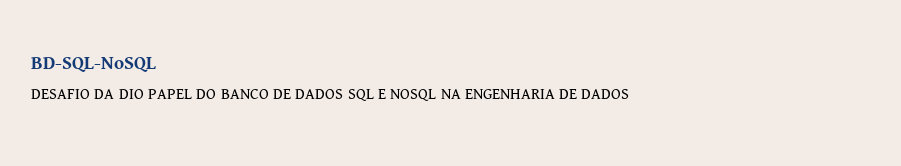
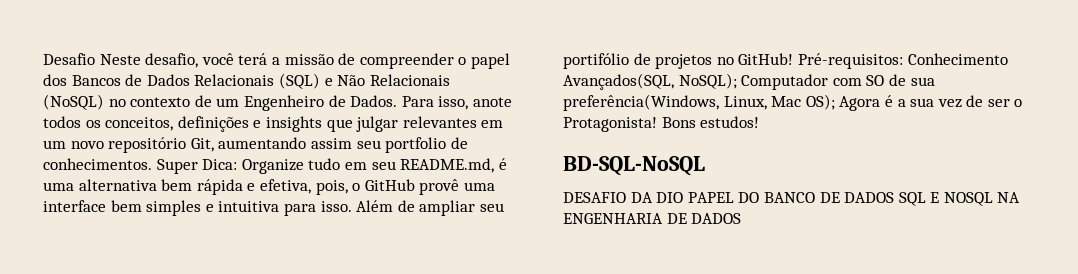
+ Desafio Neste desafio, você terá a missão de compreender o papel dos Bancos de Dados Relacionais (SQL) e Não Relacionais (NoSQL) no contexto de um Engenheiro de Dados. Para isso, anote todos os conceitos, definições e insights que julgar relevantes em um novo repositório Git, aumentando assim seu portfolio de conhecimentos. Super Dica: Organize tudo em seu README.md, é uma alternativa bem rápida e efetiva, pois, o GitHub provê uma interface bem simples e intuitiva para isso. Além de ampliar seu portifólio de projetos no GitHub! Pré-requisitos: Conhecimento Avançados(SQL, NoSQL); Computador com SO de sua preferência(Windows, Linux, Mac OS); Agora é a sua vez de ser o Protagonista! Bons estudos!

